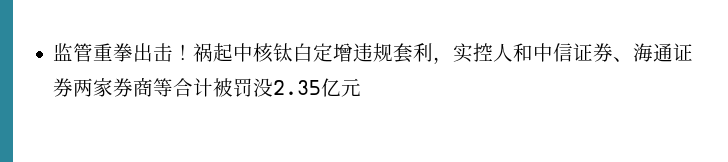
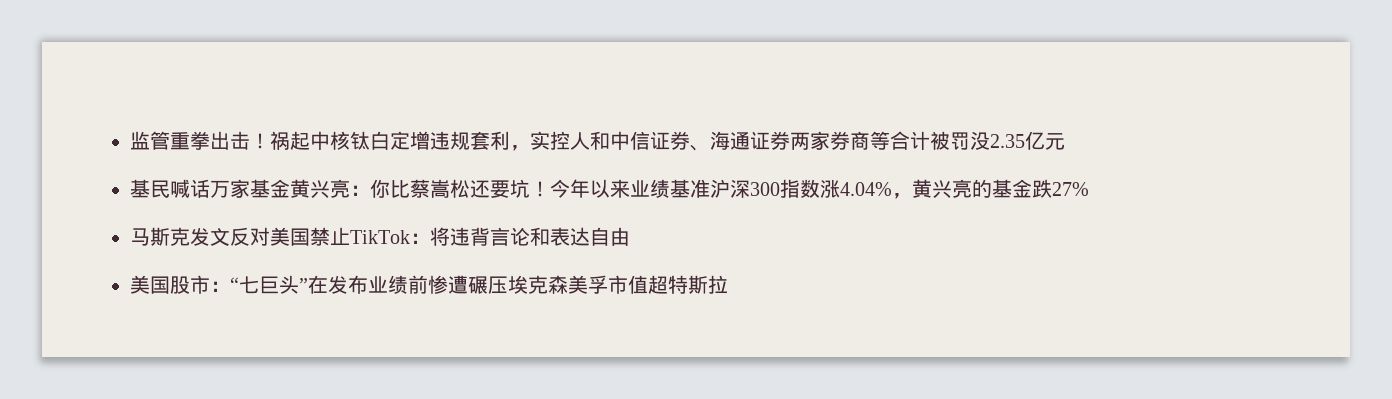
+ 基民喊话万家基金黄兴亮：你比蔡嵩松还要坑！今年以来业绩基准沪深300指数涨4.04%，黄兴亮的基金跌27%
+ 马斯克发文反对美国禁止TikTok：将违背言论和表达自由
+ 美国股市：“七巨头”在发布业绩前惨遭碾压埃克森美孚市值超特斯拉

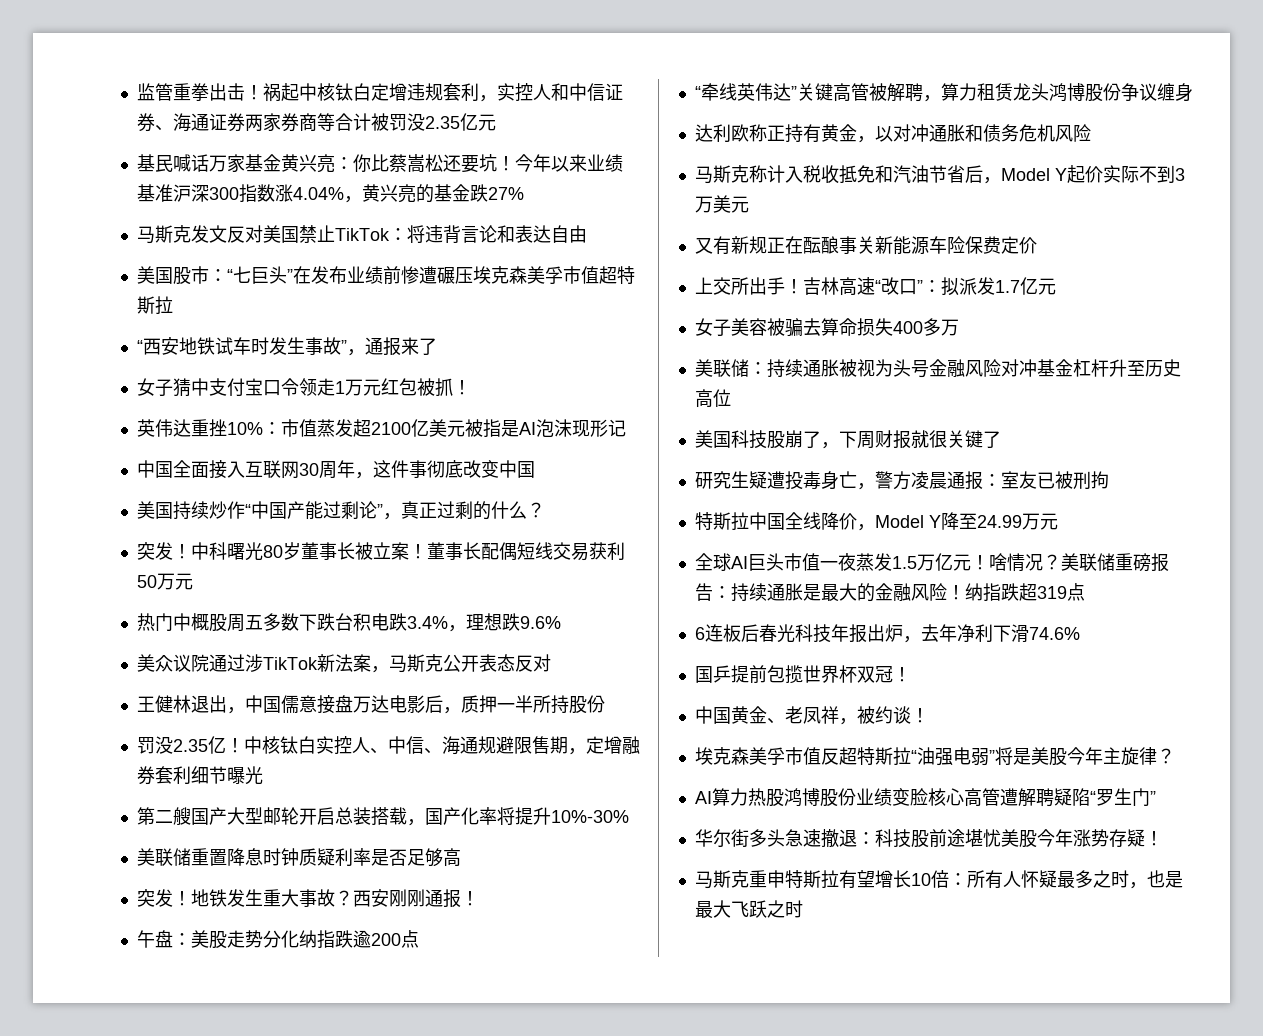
+ “西安地铁试车时发生事故”，通报来了
+ 女子猜中支付宝口令领走1万元红包被抓！
+ 英伟达重挫10%：市值蒸发超2100亿美元被指是AI泡沫现形记
+ 中国全面接入互联网30周年，这件事彻底改变中国
+ 美国持续炒作“中国产能过剩论”，真正过剩的什么？
+ 突发！中科曙光80岁董事长被立案！董事长配偶短线交易获利50万元
+ 热门中概股周五多数下跌台积电跌3.4%，理想跌9.6%
+ 美众议院通过涉TikTok新法案，马斯克公开表态反对
+ 王健林退出，中国儒意接盘万达电影后，质押一半所持股份
+ 罚没2.35亿！中核钛白实控人、中信、海通规避限售期，定增融券套利细节曝光
+ 第二艘国产大型邮轮开启总装搭载，国产化率将提升10%-30%
+ 美联储重置降息时钟质疑利率是否足够高
+ 突发！地铁发生重大事故？西安刚刚通报！
+ 午盘：美股走势分化纳指跌逾200点
+ “牵线英伟达”关键高管被解聘，算力租赁龙头鸿博股份争议缠身
+ 达利欧称正持有黄金，以对冲通胀和债务危机风险
+ 马斯克称计入税收抵免和汽油节省后，Model Y起价实际不到3万美元
+ 又有新规正在酝酿事关新能源车险保费定价
+ 上交所出手！吉林高速“改口”：拟派发1.7亿元
+ 女子美容被骗去算命损失400多万
+ 美联储：持续通胀被视为头号金融风险对冲基金杠杆升至历史高位
+ 美国科技股崩了，下周财报就很关键了
+ 研究生疑遭投毒身亡，警方凌晨通报：室友已被刑拘
+ 特斯拉中国全线降价，Model Y降至24.99万元
+ 全球AI巨头市值一夜蒸发1.5万亿元！啥情况？美联储重磅报告：持续通胀是最大的金融风险！纳指跌超319点
+ 6连板后春光科技年报出炉，去年净利下滑74.6%
+ 国乒提前包揽世界杯双冠！
+ 中国黄金、老凤祥，被约谈！
+ 埃克森美孚市值反超特斯拉“油强电弱”将是美股今年主旋律？
+ AI算力热股鸿博股份业绩变脸核心高管遭解聘疑陷“罗生门”
+ 华尔街多头急速撤退：科技股前途堪忧美股今年涨势存疑！
+ 马斯克重申特斯拉有望增长10倍：所有人怀疑最多之时，也是最大飞跃之时

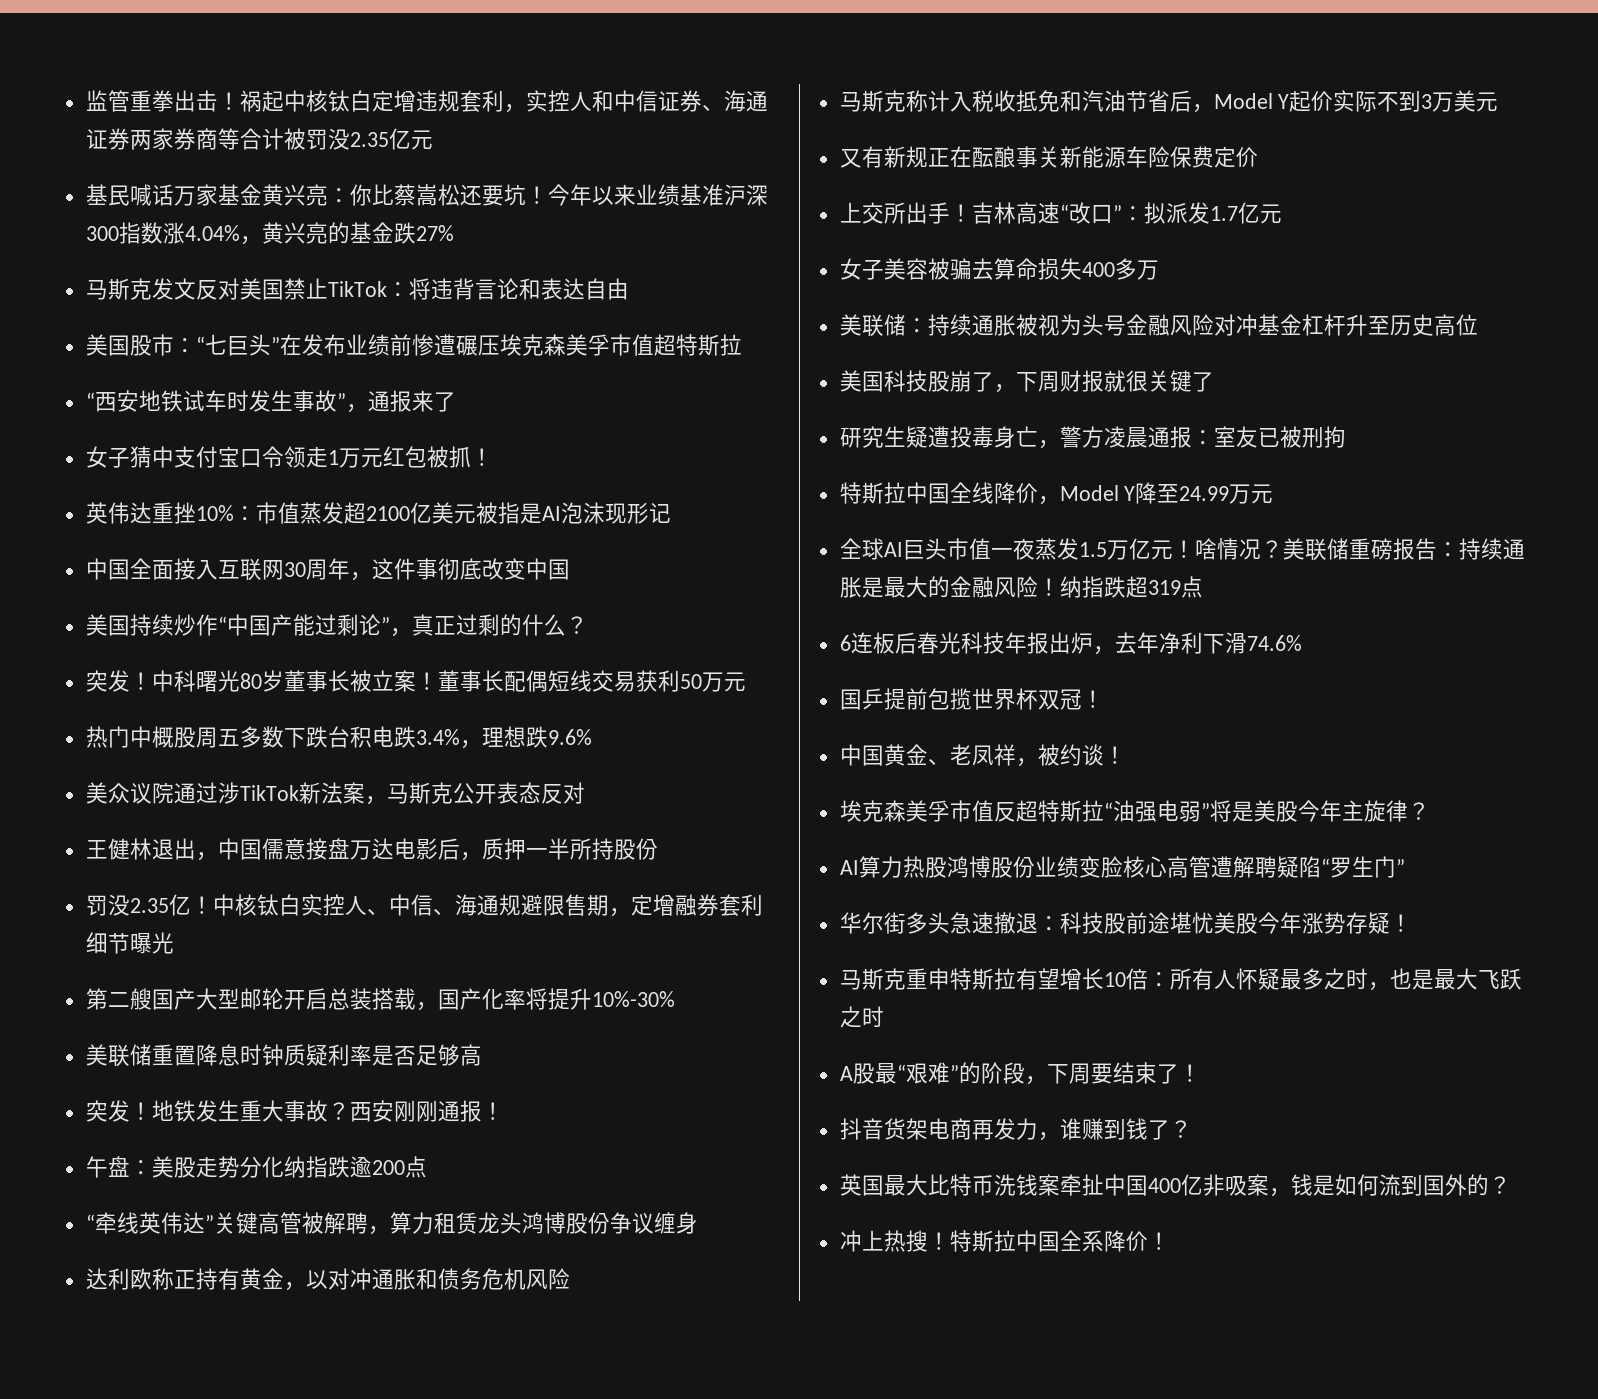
+ A股最“艰难”的阶段，下周要结束了！
+ 抖音货架电商再发力，谁赚到钱了？
+ 英国最大比特币洗钱案牵扯中国400亿非吸案，钱是如何流到国外的？
+ 冲上热搜！特斯拉中国全系降价！

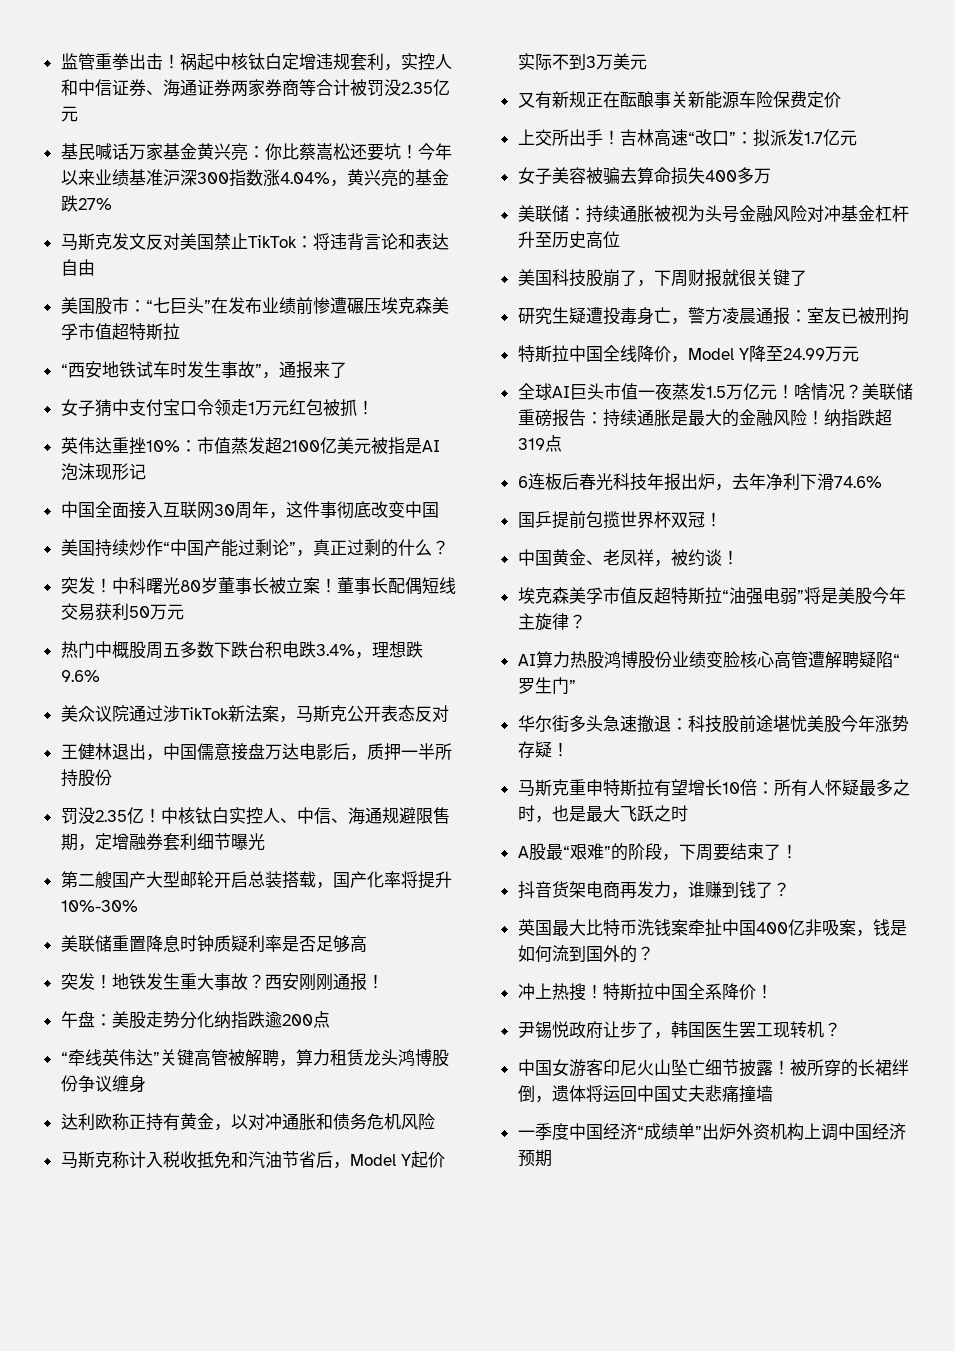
+ 尹锡悦政府让步了，韩国医生罢工现转机？
+ 中国女游客印尼火山坠亡细节披露！被所穿的长裙绊倒，遗体将运回中国丈夫悲痛撞墙
+ 一季度中国经济“成绩单”出炉外资机构上调中国经济预期

